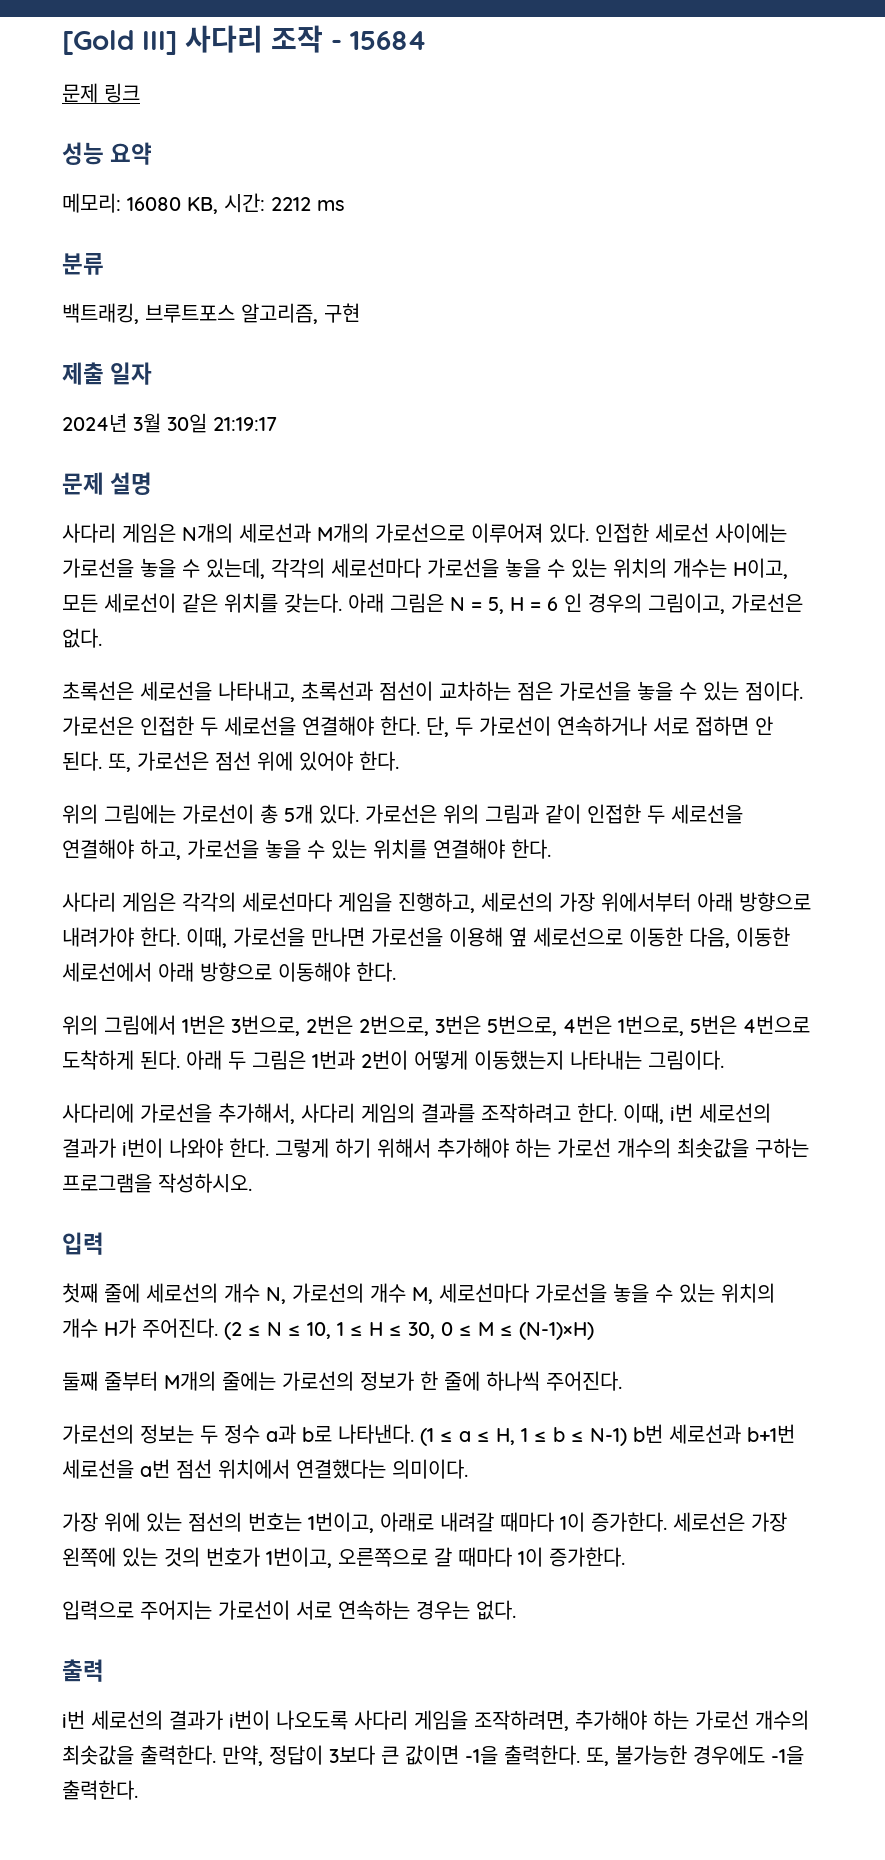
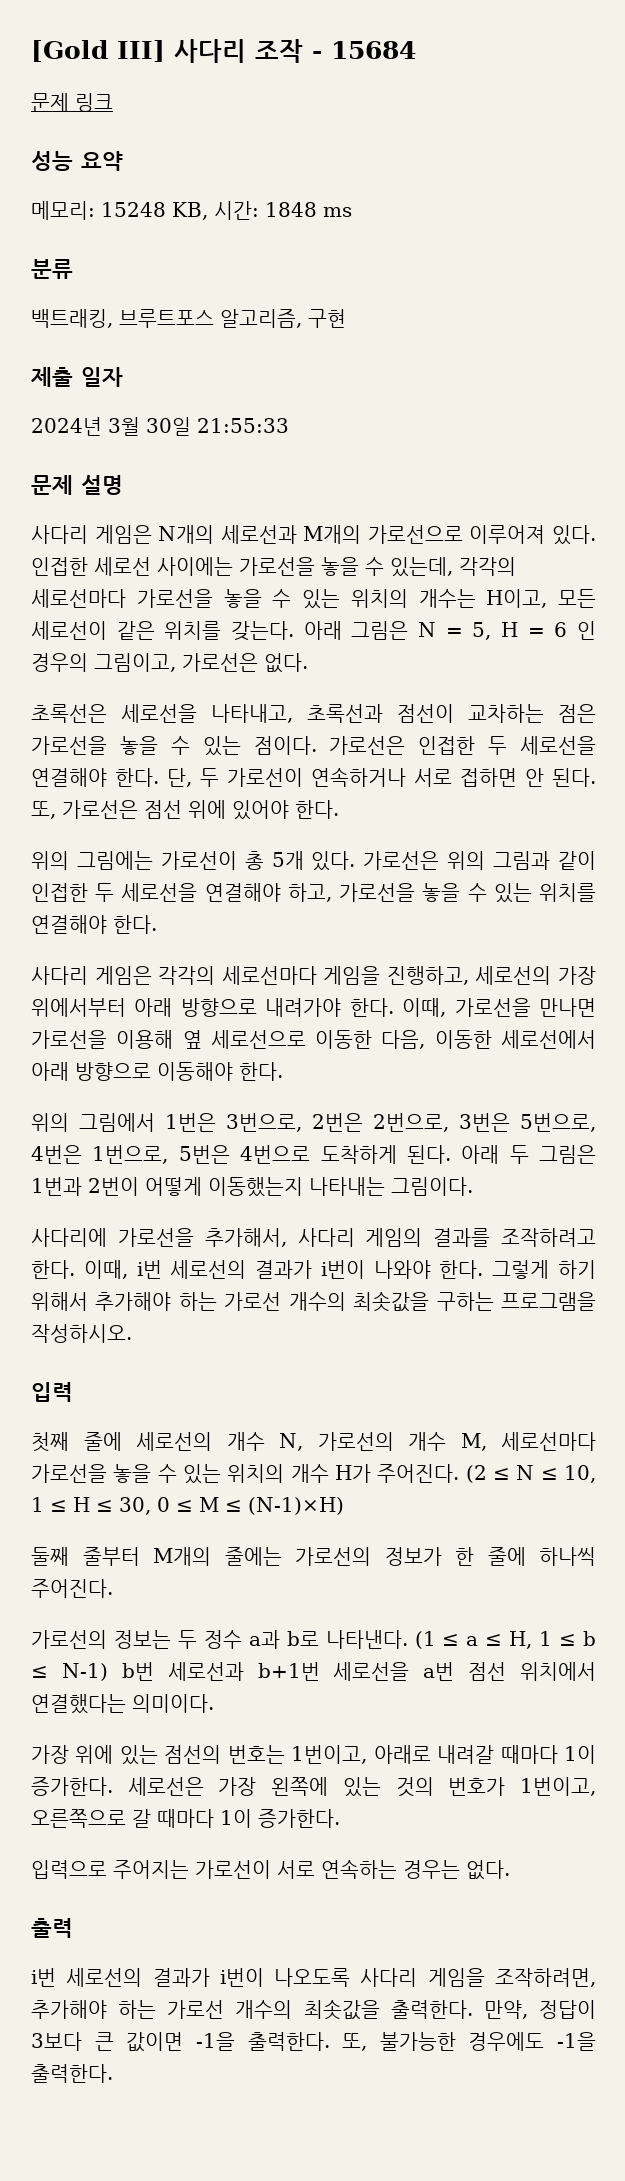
- 메모리: 16080 KB, 시간: 2212 ms
+ 메모리: 15248 KB, 시간: 1848 ms
- 2024년 3월 30일 21:19:17
+ 2024년 3월 30일 21:55:33

